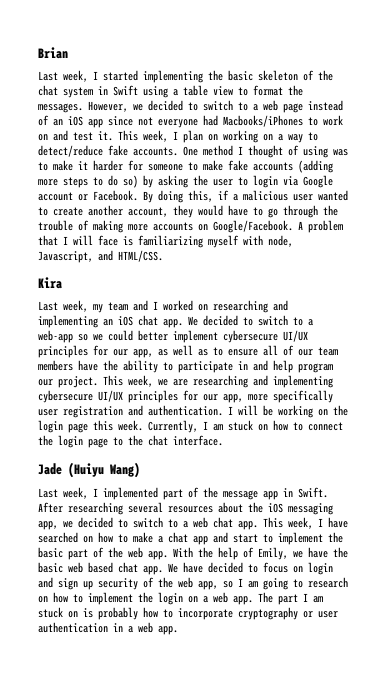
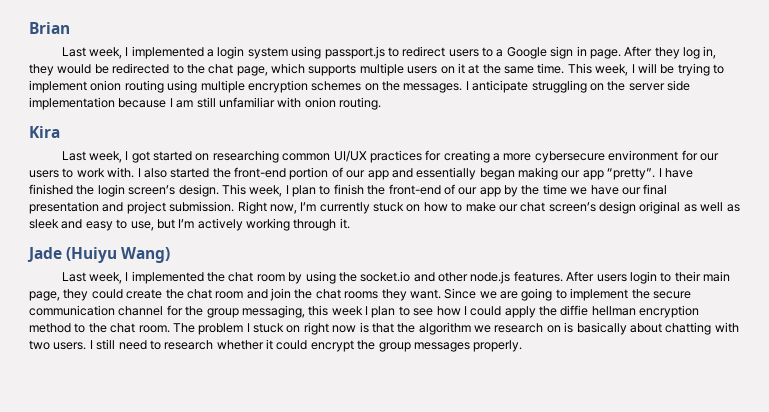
- Last week, I started implementing the basic skeleton of the chat system in Swift using a table view to format the messages. However, we decided to switch to a web page instead of an iOS app since not everyone had Macbooks/iPhones to work on and test it. This week, I plan on working on a way to detect/reduce fake accounts. One method I thought of using was to make it harder for someone to make fake accounts (adding more steps to do so) by asking the user to login via Google account or Facebook. By doing this, if a malicious user wanted to create another account, they would have to go through the trouble of making more accounts on Google/Facebook. A problem that I will face is familiarizing myself with node, Javascript, and HTML/CSS.
+ Last week, I implemented a login system using passport.js to redirect users to a Google sign in page. After they log in, they would be redirected to the chat page, which supports multiple users on it at the same time. This week, I will be trying to implement onion routing using multiple encryption schemes on the messages. I anticipate struggling on the server side implementation because I am still unfamiliar with onion routing.
  Kira
- Last week, my team and I worked on researching and implementing an iOS chat app. We decided to switch to a web-app so we could better implement cybersecure UI/UX principles for our app, as well as to ensure all of our team members have the ability to participate in and help program our project. This week, we are researching and implementing cybersecure UI/UX principles for our app, more specifically user registration and authentication. I will be working on the login page this week. Currently, I am stuck on how to connect the login page to the chat interface.
+ Last week, I got started on researching common UI/UX practices for creating a more cybersecure environment for our users to work with. I also started the front-end portion of our app and essentially began making our app “pretty”. I have finished the login screen’s design. This week, I plan to finish the front-end of our app by the time we have our final presentation and project submission. Right now, I’m currently stuck on how to make our chat screen’s design original as well as sleek and easy to use, but I’m actively working through it.
- Last week, I implemented part of the message app in Swift. After researching several resources about the iOS messaging app, we decided to switch to a web chat app. This week, I have searched on how to make a chat app and start to implement the basic part of the web app. With the help of Emily, we have the basic web based chat app. We have decided to focus on login and sign up security of the web app, so I am going to research on how to implement the login on a web app. The part I am stuck on is probably how to incorporate cryptography or user authentication in a web app.
+ Last week, I implemented the chat room by using the socket.io and other node.js features. After users login to their main page, they could create the chat room and join the chat rooms they want. Since we are going to implement the secure communication channel for the group messaging, this week I plan to see how I could apply the diffie hellman encryption method to the chat room. The problem I stuck on right now is that the algorithm we research on is basically about chatting with two users. I still need to research whether it could encrypt the group messages properly.

